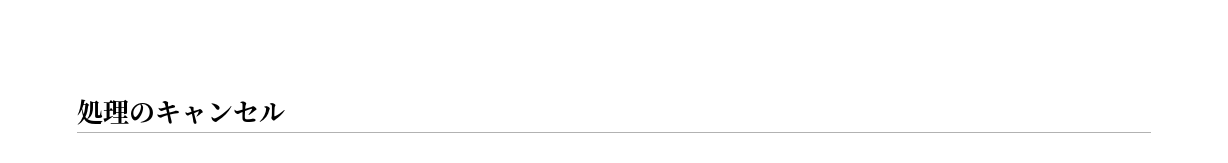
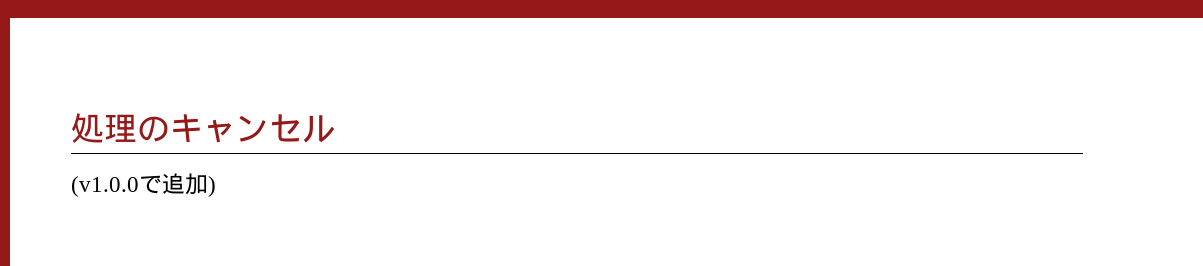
+ (v1.0.0で追加)

